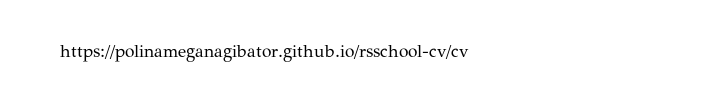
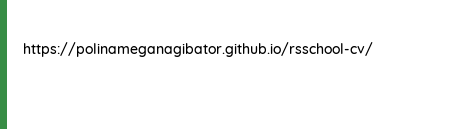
- https://polinameganagibator.github.io/rsschool-cv/cv
+ https://polinameganagibator.github.io/rsschool-cv/

